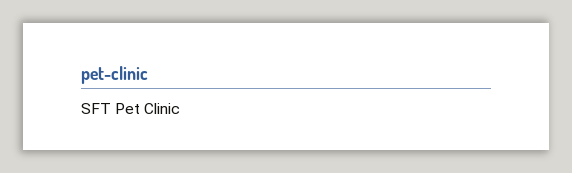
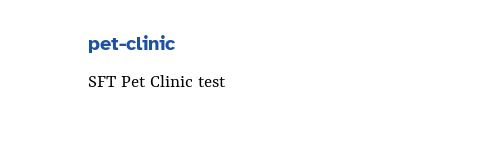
- SFT Pet Clinic
+ SFT Pet Clinic test

